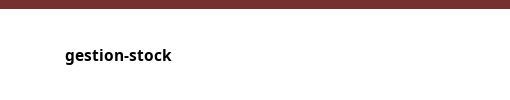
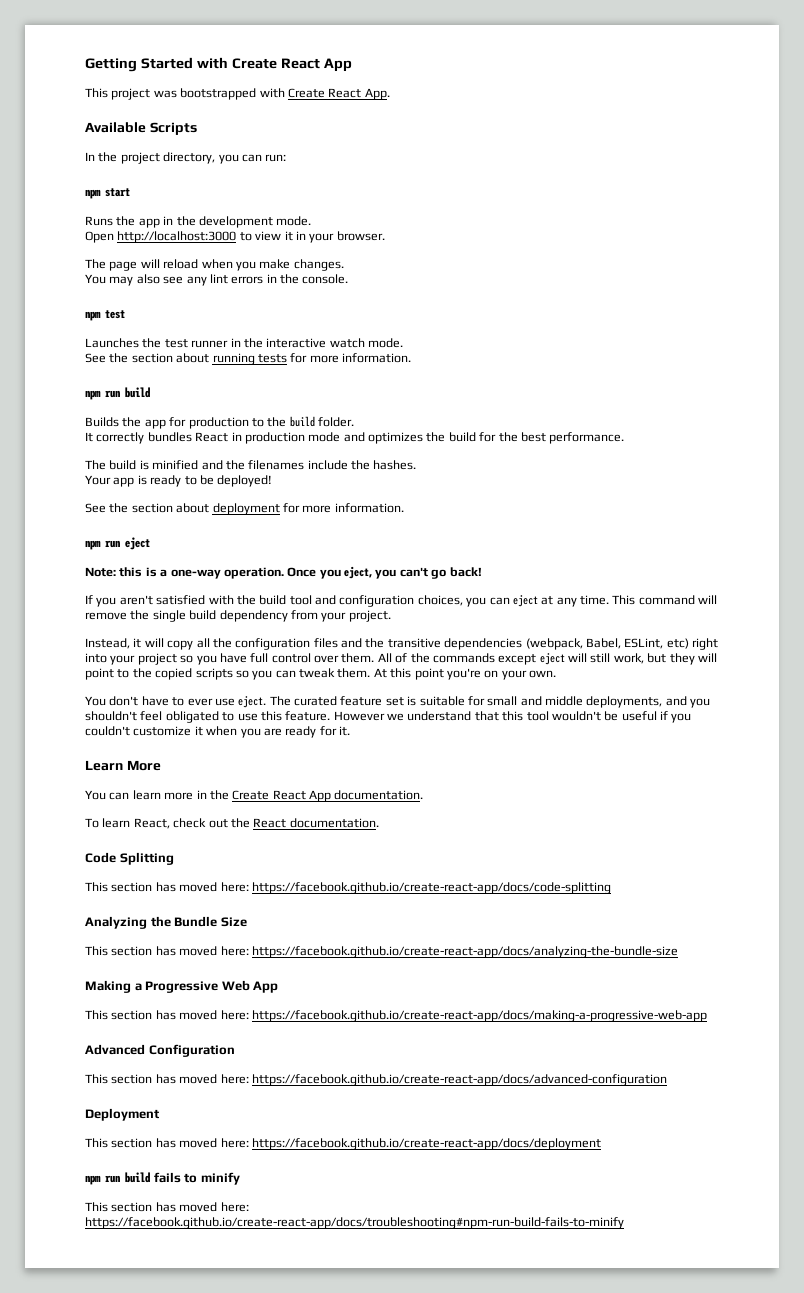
- gestion-stock
+ Getting Started with Create React App
+ This project was bootstrapped with Create React App.
+ Available Scripts
+ In the project directory, you can run:
+ npm start
+ Runs the app in the development mode.
+ Open http://localhost:3000 to view it in your browser.
+ The page will reload when you make changes.
+ You may also see any lint errors in the console.
+ npm test
+ Launches the test runner in the interactive watch mode.
+ See the section about running tests for more information.
+ npm run build
+ Builds the app for production to the build folder.
+ It correctly bundles React in production mode and optimizes the build for the best performance.
+ The build is minified and the filenames include the hashes.
+ Your app is ready to be deployed!
+ See the section about deployment for more information.
+ npm run eject
+ Note: this is a one-way operation. Once you eject, you can't go back!
+ If you aren't satisfied with the build tool and configuration choices, you can eject at any time. This command will remove the single build dependency from your project.
+ Instead, it will copy all the configuration files and the transitive dependencies (webpack, Babel, ESLint, etc) right into your project so you have full control over them. All of the commands except eject will still work, but they will point to the copied scripts so you can tweak them. At this point you're on your own.
+ You don't have to ever use eject. The curated feature set is suitable for small and middle deployments, and you shouldn't feel obligated to use this feature. However we understand that this tool wouldn't be useful if you couldn't customize it when you are ready for it.
+ Learn More
+ You can learn more in the Create React App documentation.
+ To learn React, check out the React documentation.
+ Code Splitting
+ This section has moved here: https://facebook.github.io/create-react-app/docs/code-splitting
+ Analyzing the Bundle Size
+ This section has moved here: https://facebook.github.io/create-react-app/docs/analyzing-the-bundle-size
+ Making a Progressive Web App
+ This section has moved here: https://facebook.github.io/create-react-app/docs/making-a-progressive-web-app
+ Advanced Configuration
+ This section has moved here: https://facebook.github.io/create-react-app/docs/advanced-configuration
+ Deployment
+ This section has moved here: https://facebook.github.io/create-react-app/docs/deployment
+ npm run build fails to minify
+ This section has moved here: https://facebook.github.io/create-react-app/docs/troubleshooting#npm-run-build-fails-to-minify

